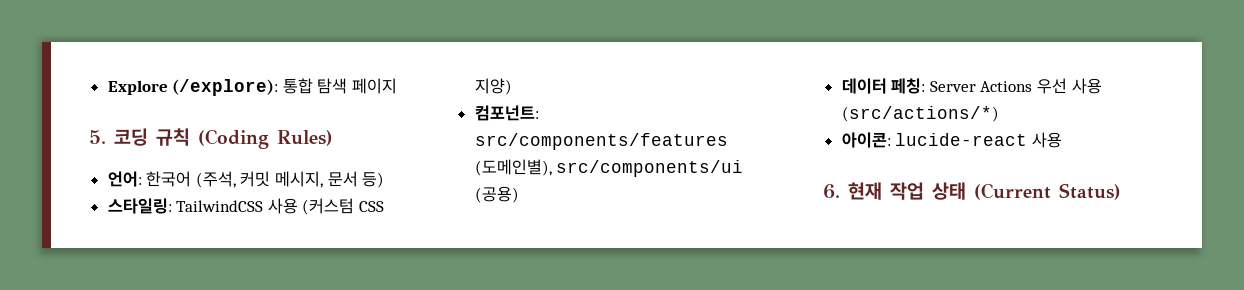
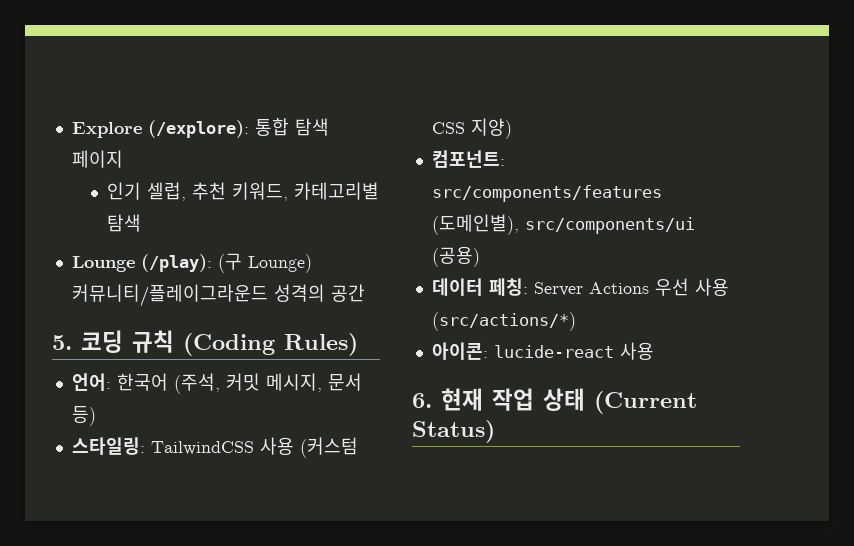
+ 인기 셀럽, 추천 키워드, 카테고리별 탐색
+ Lounge (/play): (구 Lounge) 커뮤니티/플레이그라운드 성격의 공간

